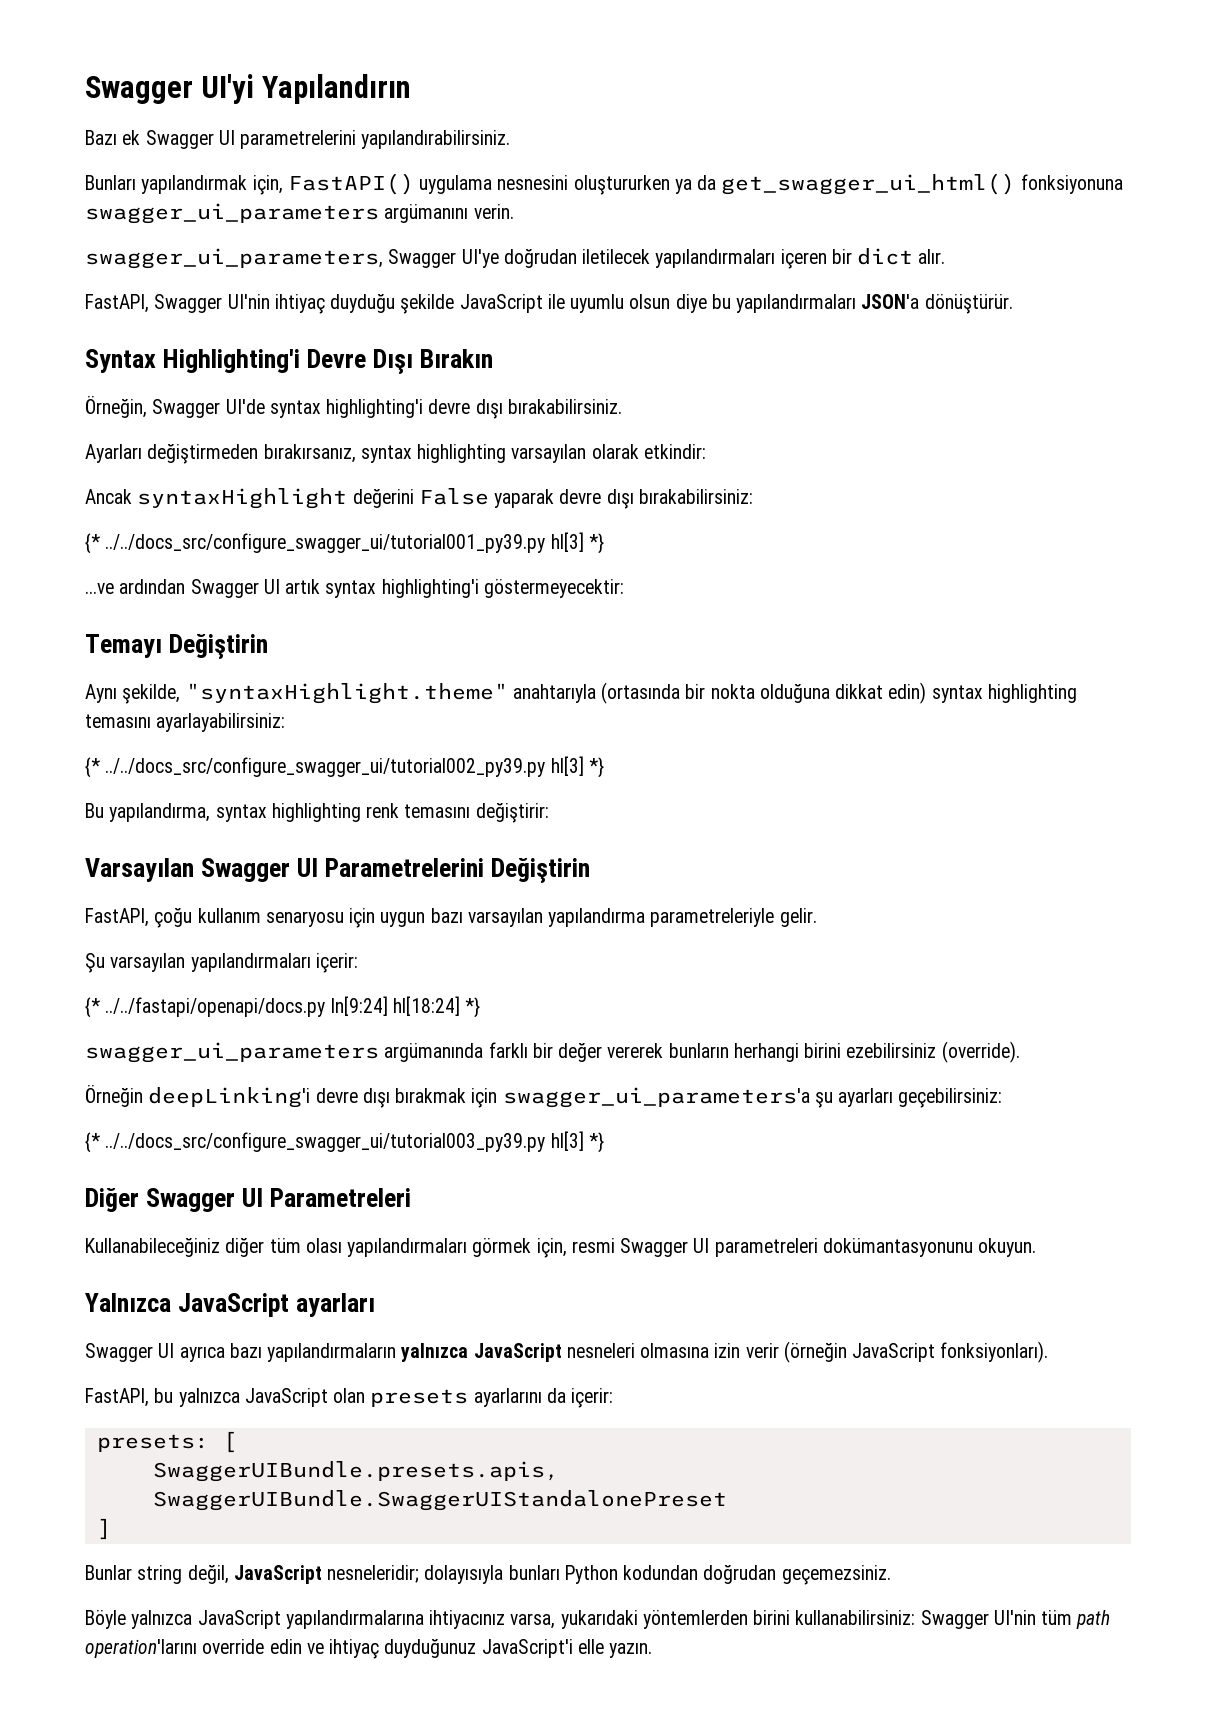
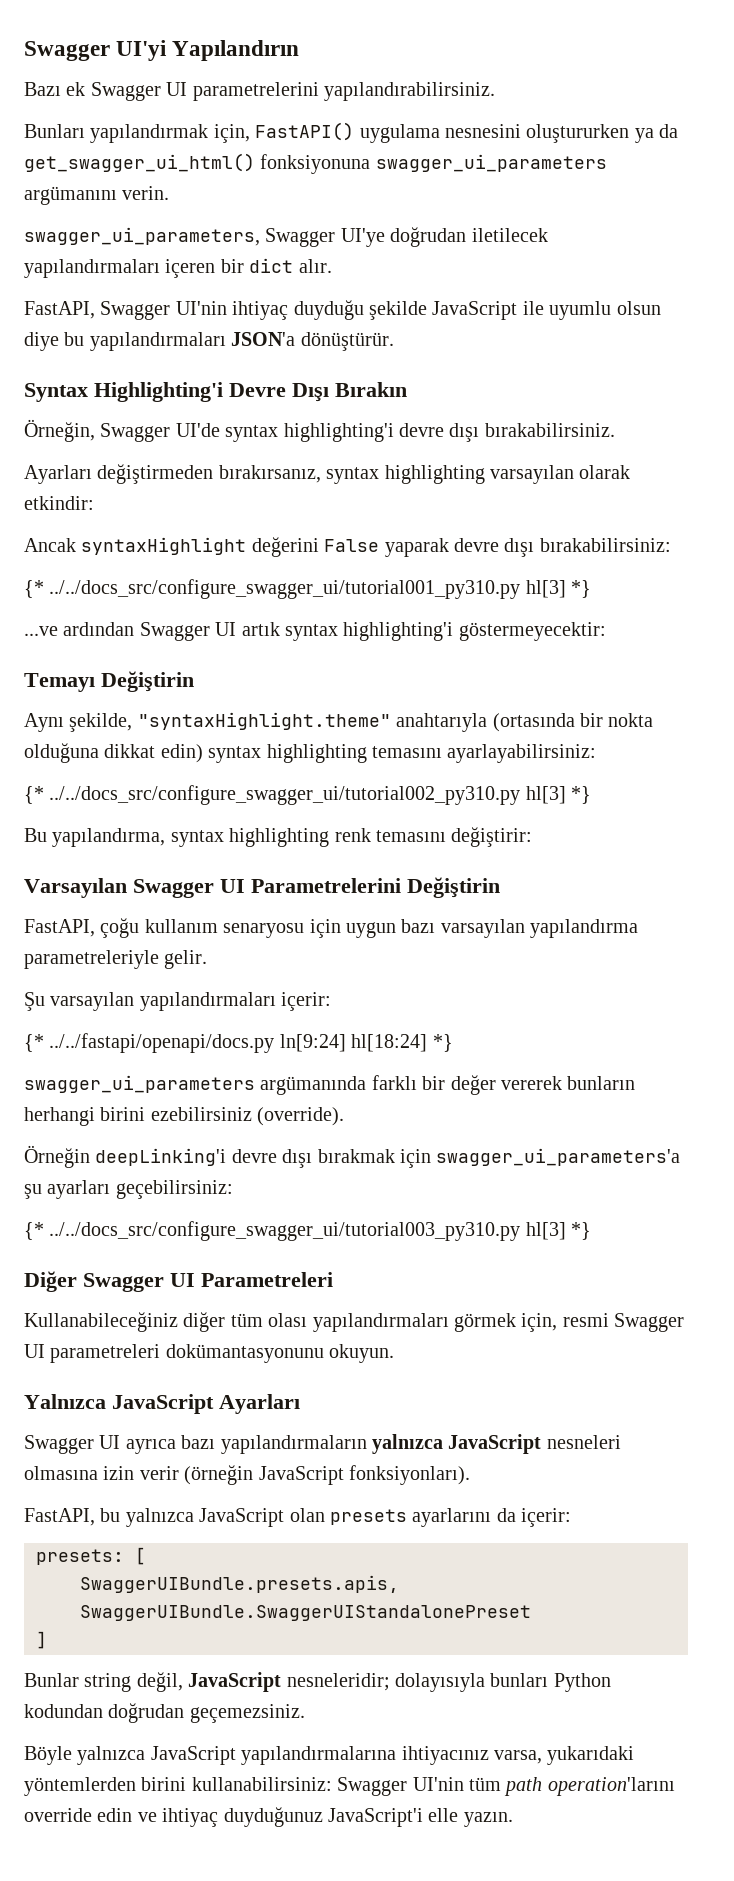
- {* ../../docs_src/configure_swagger_ui/tutorial001_py39.py hl[3] *}
+ {* ../../docs_src/configure_swagger_ui/tutorial001_py310.py hl[3] *}
- {* ../../docs_src/configure_swagger_ui/tutorial002_py39.py hl[3] *}
+ {* ../../docs_src/configure_swagger_ui/tutorial002_py310.py hl[3] *}
- {* ../../docs_src/configure_swagger_ui/tutorial003_py39.py hl[3] *}
+ {* ../../docs_src/configure_swagger_ui/tutorial003_py310.py hl[3] *}
- Yalnızca JavaScript ayarları
+ Yalnızca JavaScript Ayarları

